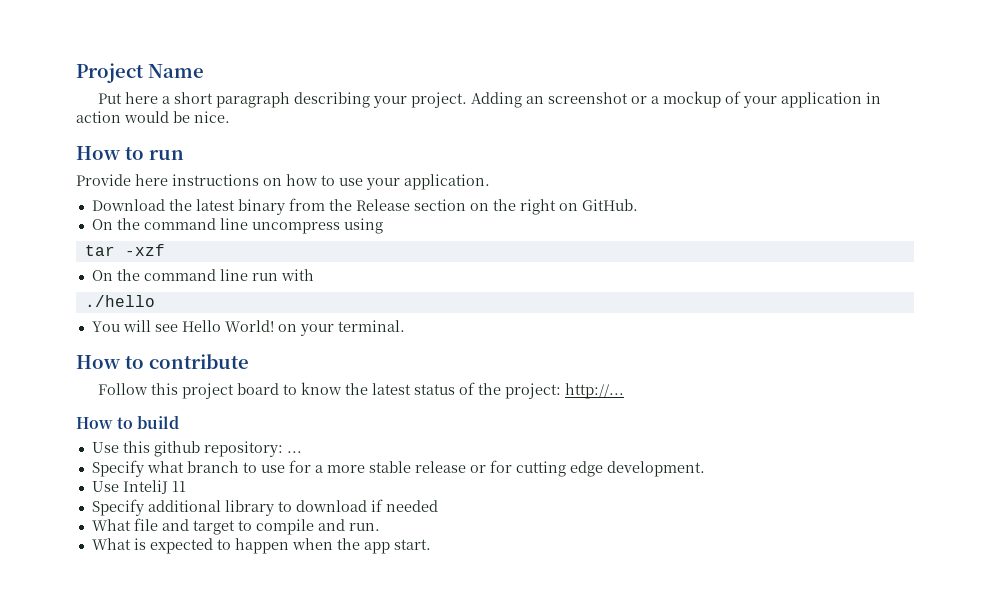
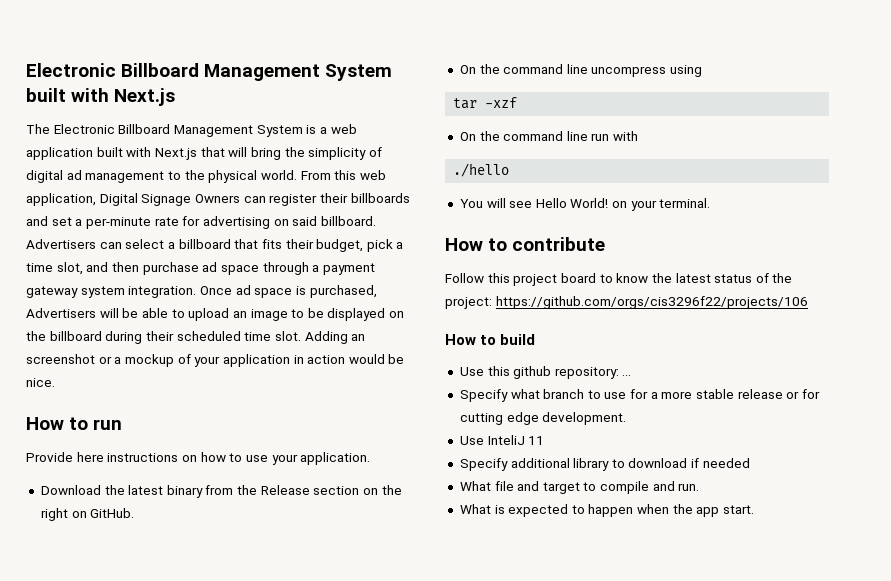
- Project Name
- Put here a short paragraph describing your project.
+ Electronic Billboard Management System built with Next.js
+ The Electronic Billboard Management System is a web application built with Next.js that will bring the simplicity of digital ad management to the physical world. From this web application, Digital Signage Owners can register their billboards and set a per-minute rate for advertising on said billboard. Advertisers can select a billboard that fits their budget, pick a time slot, and then purchase ad space through a payment gateway system integration. Once ad space is purchased, Advertisers will be able to upload an image to be displayed on the billboard during their scheduled time slot.
- Follow this project board to know the latest status of the project: http://...
+ Follow this project board to know the latest status of the project: https://github.com/orgs/cis3296f22/projects/106

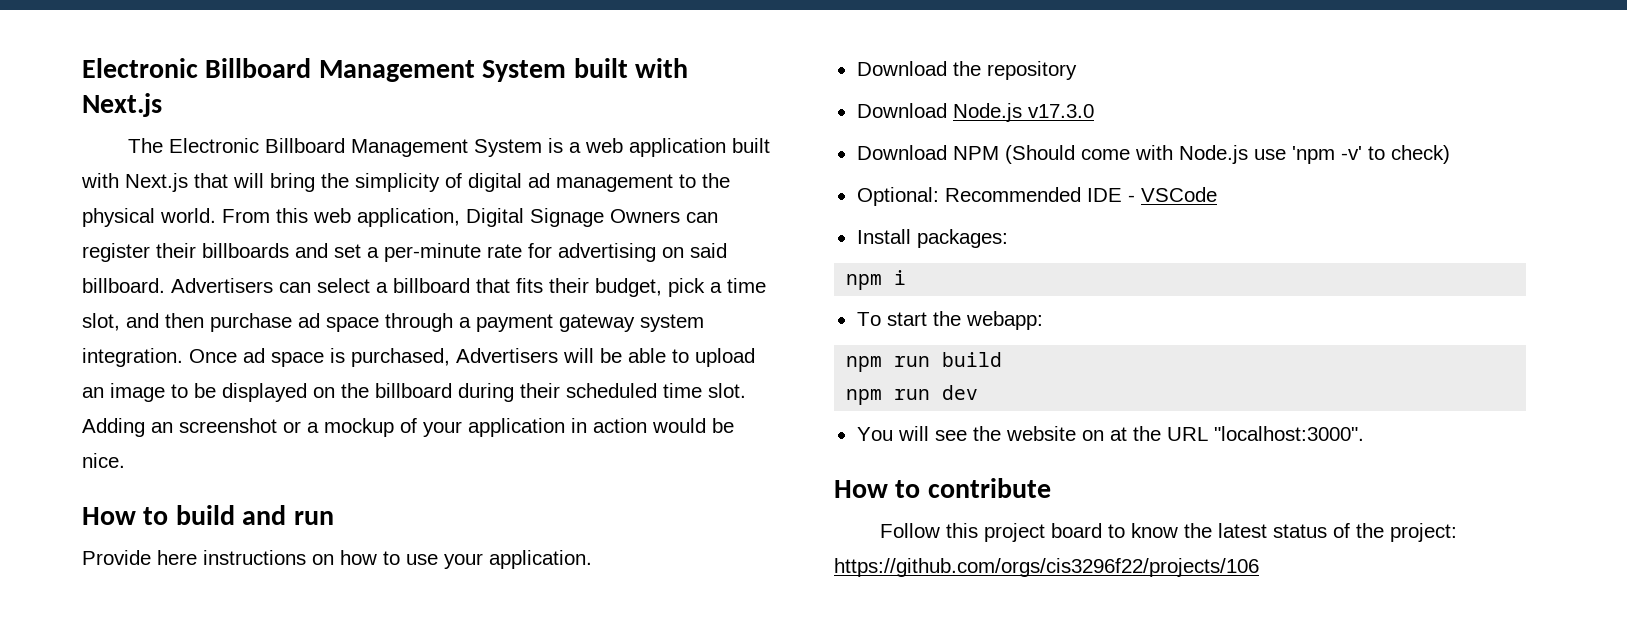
- How to run
+ How to build and run
- Download the latest binary from the Release section on the right on GitHub.
- On the command line uncompress using
- tar -xzf
- On the command line run with
- ./hello
- You will see Hello World! on your terminal.
+ Download the repository
+ Download Node.js v17.3.0
+ Download NPM (Should come with Node.js use 'npm -v' to check)
+ Optional: Recommended IDE - VSCode
+ Install packages:
+ npm i
+ To start the webapp:
+ npm run build
+ npm run dev
+ You will see the website on at the URL "localhost:3000".
- How to build
- Use this github repository: ...
- Specify what branch to use for a more stable release or for cutting edge development.
- Use InteliJ 11
- Specify additional library to download if needed
- What file and target to compile and run.
- What is expected to happen when the app start.

